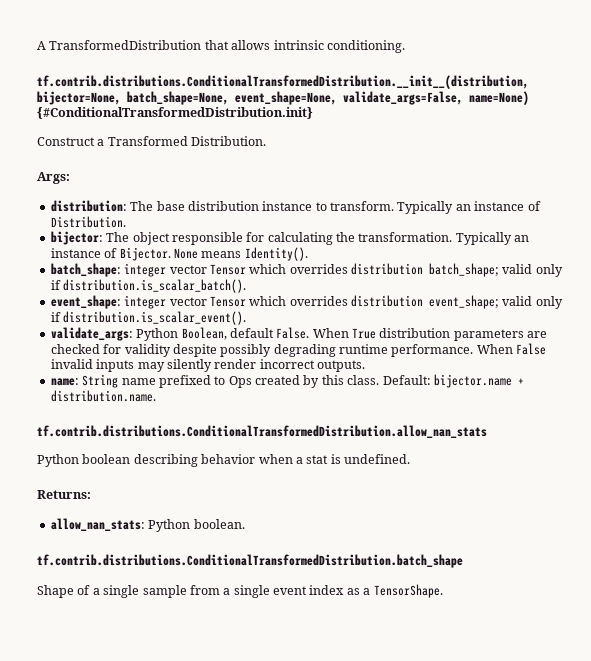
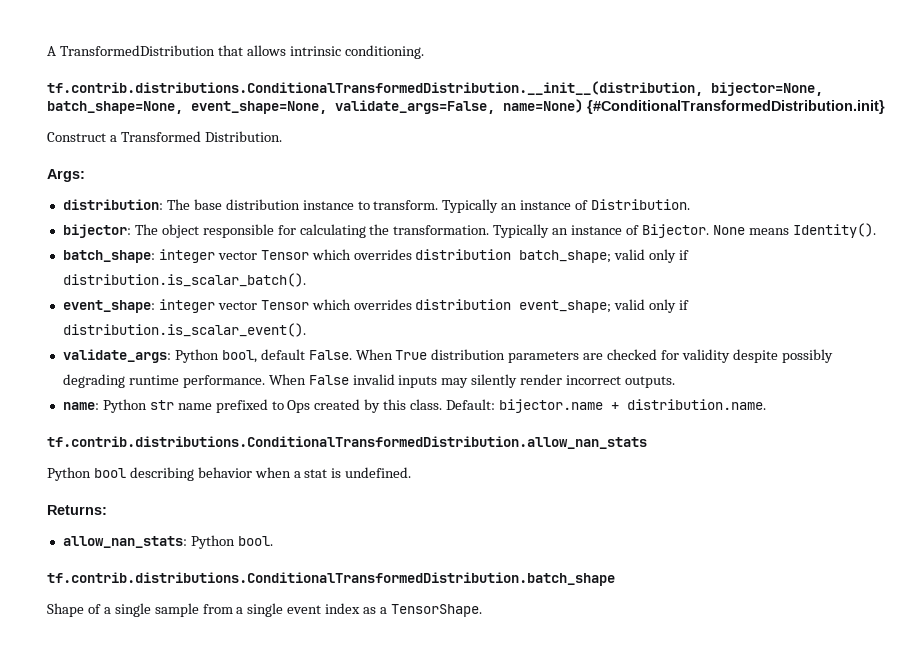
- validate_args: Python Boolean, default False.
+ validate_args: Python bool, default False.
- name: String name prefixed to Ops created by this class.
+ name: Python str name prefixed to Ops created by this class.
- Python boolean describing behavior when a stat is undefined.
+ Python bool describing behavior when a stat is undefined.
- allow_nan_stats: Python boolean.
+ allow_nan_stats: Python bool.

